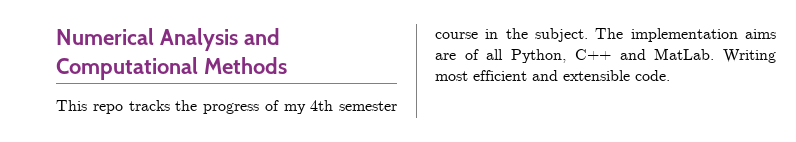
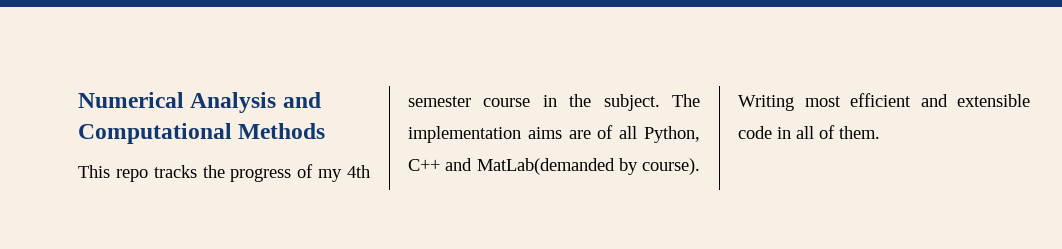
- The implementation aims are of all Python, C++ and MatLab.
+ The implementation aims are of all Python, C++ and MatLab(demanded by course).
- Writing most efficient and extensible code.
+ Writing most efficient and extensible code in all of them.

